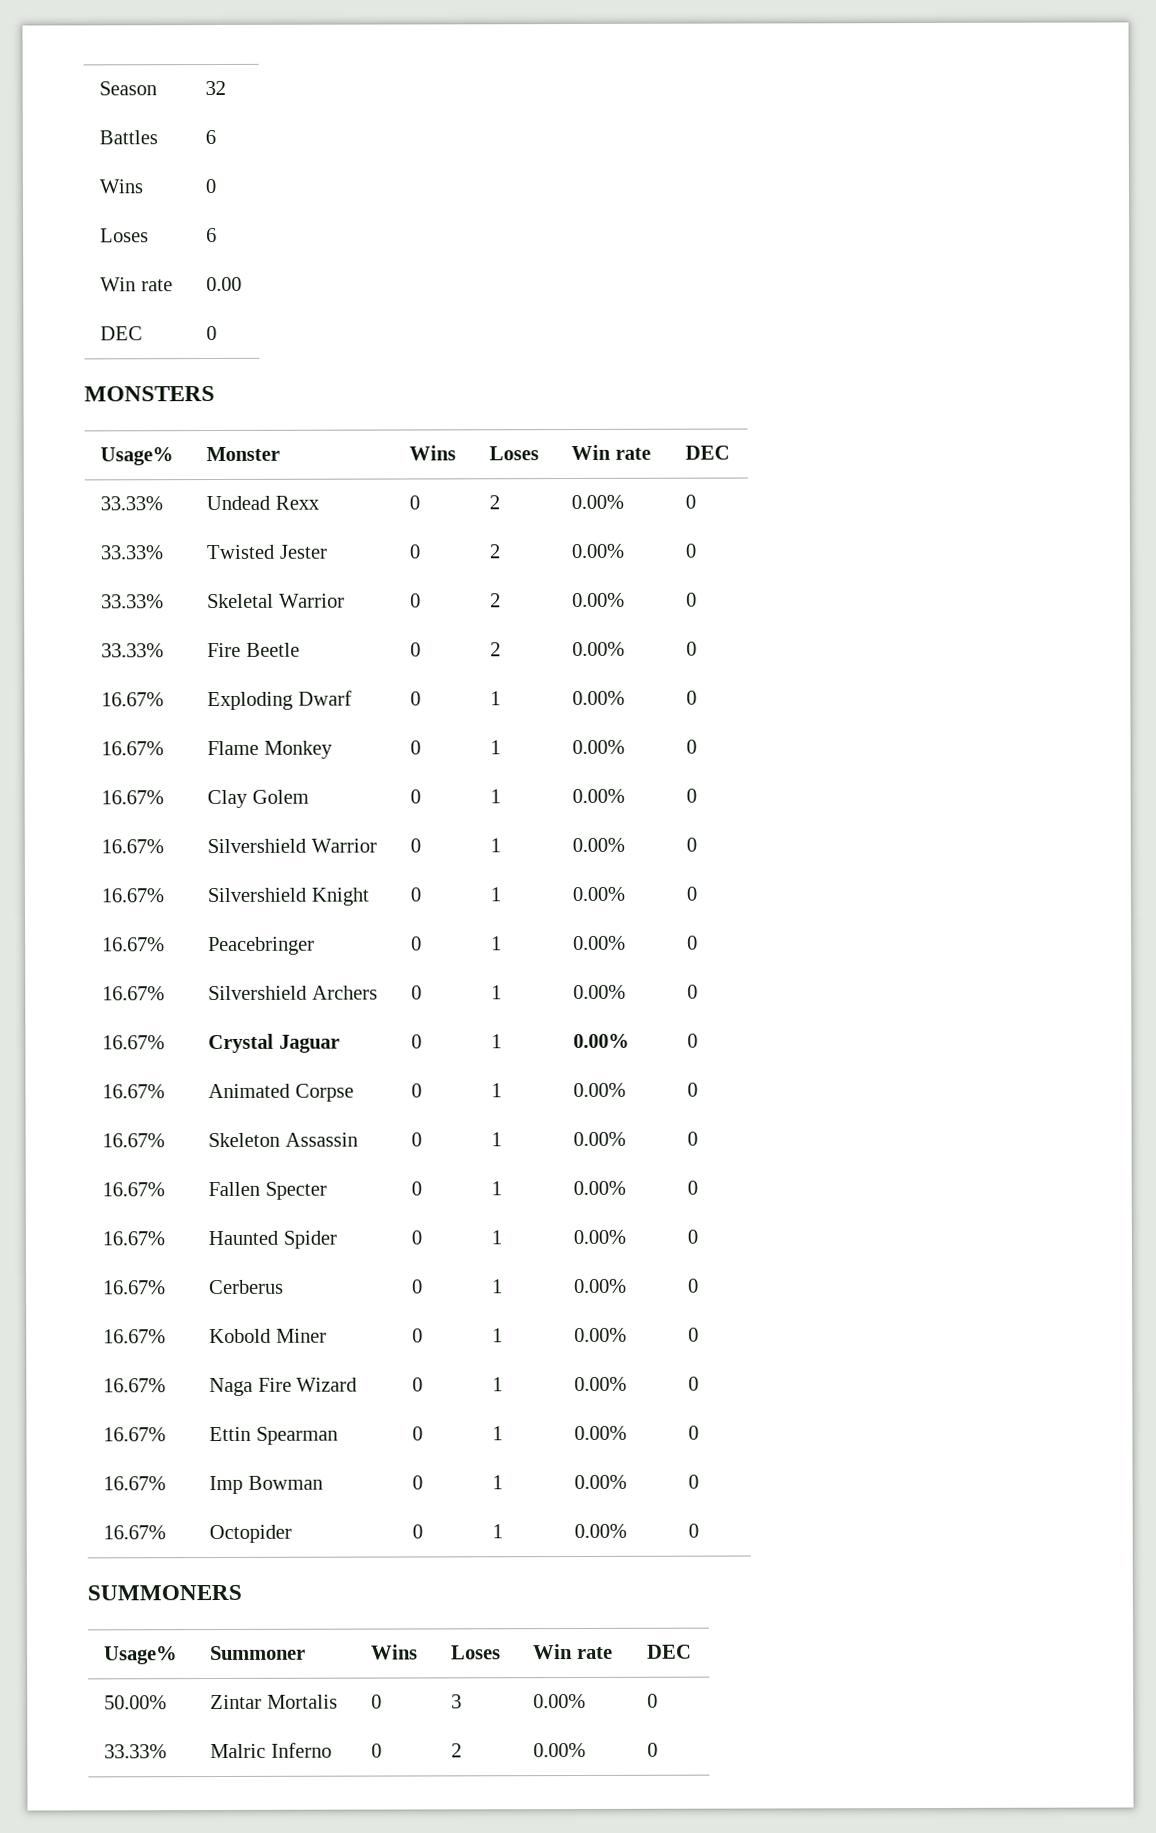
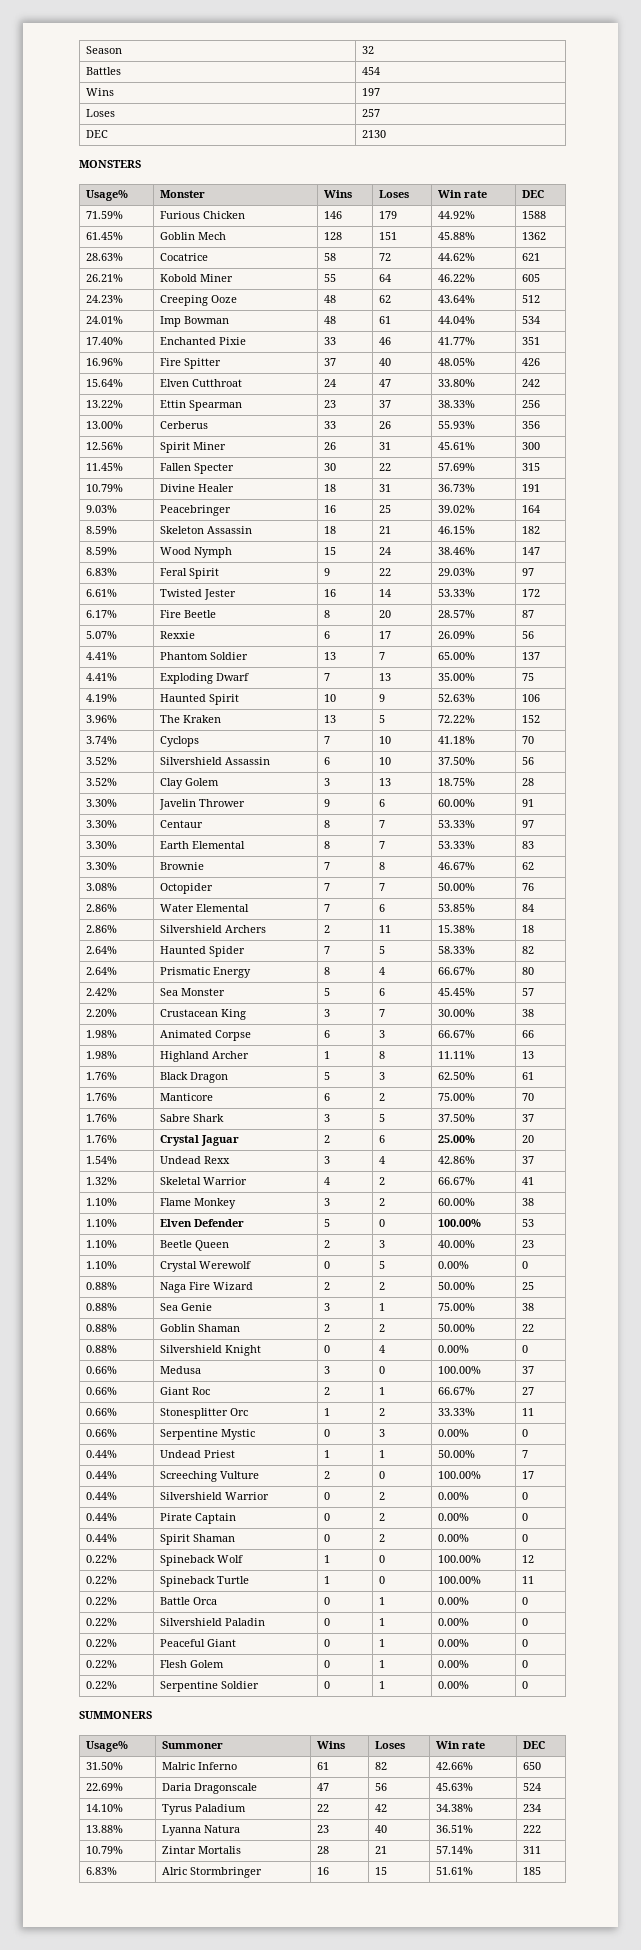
- Battles | 6
- Wins | 0
- Loses | 6
- Win rate | 0.00
+ Battles | 454
+ Wins | 197
+ Loses | 257
- DEC | 0
+ DEC | 2130
- 33.33% | Undead Rexx | 0 | 2 | 0.00% | 0
- 33.33% | Twisted Jester | 0 | 2 | 0.00% | 0
- 33.33% | Skeletal Warrior | 0 | 2 | 0.00% | 0
+ 71.59% | Furious Chicken | 146 | 179 | 44.92% | 1588
+ 61.45% | Goblin Mech | 128 | 151 | 45.88% | 1362
+ 28.63% | Cocatrice | 58 | 72 | 44.62% | 621
+ 26.21% | Kobold Miner | 55 | 64 | 46.22% | 605
+ 24.23% | Creeping Ooze | 48 | 62 | 43.64% | 512
+ 24.01% | Imp Bowman | 48 | 61 | 44.04% | 534
+ 17.40% | Enchanted Pixie | 33 | 46 | 41.77% | 351
+ 16.96% | Fire Spitter | 37 | 40 | 48.05% | 426
+ 15.64% | Elven Cutthroat | 24 | 47 | 33.80% | 242
+ 13.22% | Ettin Spearman | 23 | 37 | 38.33% | 256
+ 13.00% | Cerberus | 33 | 26 | 55.93% | 356
+ 12.56% | Spirit Miner | 26 | 31 | 45.61% | 300
+ 11.45% | Fallen Specter | 30 | 22 | 57.69% | 315
+ 10.79% | Divine Healer | 18 | 31 | 36.73% | 191
+ 9.03% | Peacebringer | 16 | 25 | 39.02% | 164
+ 8.59% | Skeleton Assassin | 18 | 21 | 46.15% | 182
+ 8.59% | Wood Nymph | 15 | 24 | 38.46% | 147
+ 6.83% | Feral Spirit | 9 | 22 | 29.03% | 97
+ 6.61% | Twisted Jester | 16 | 14 | 53.33% | 172
+ 6.17% | Fire Beetle | 8 | 20 | 28.57% | 87
+ 5.07% | Rexxie | 6 | 17 | 26.09% | 56
+ 4.41% | Phantom Soldier | 13 | 7 | 65.00% | 137
+ 4.41% | Exploding Dwarf | 7 | 13 | 35.00% | 75
+ 4.19% | Haunted Spirit | 10 | 9 | 52.63% | 106
+ 3.96% | The Kraken | 13 | 5 | 72.22% | 152
+ 3.74% | Cyclops | 7 | 10 | 41.18% | 70
+ 3.52% | Silvershield Assassin | 6 | 10 | 37.50% | 56
+ 3.52% | Clay Golem | 3 | 13 | 18.75% | 28
+ 3.30% | Javelin Thrower | 9 | 6 | 60.00% | 91
+ 3.30% | Centaur | 8 | 7 | 53.33% | 97
+ 3.30% | Earth Elemental | 8 | 7 | 53.33% | 83
+ 3.30% | Brownie | 7 | 8 | 46.67% | 62
+ 3.08% | Octopider | 7 | 7 | 50.00% | 76
+ 2.86% | Water Elemental | 7 | 6 | 53.85% | 84
+ 2.86% | Silvershield Archers | 2 | 11 | 15.38% | 18
+ 2.64% | Haunted Spider | 7 | 5 | 58.33% | 82
+ 2.64% | Prismatic Energy | 8 | 4 | 66.67% | 80
+ 2.42% | Sea Monster | 5 | 6 | 45.45% | 57
+ 2.20% | Crustacean King | 3 | 7 | 30.00% | 38
+ 1.98% | Animated Corpse | 6 | 3 | 66.67% | 66
+ 1.98% | Highland Archer | 1 | 8 | 11.11% | 13
+ 1.76% | Black Dragon | 5 | 3 | 62.50% | 61
+ 1.76% | Manticore | 6 | 2 | 75.00% | 70
+ 1.76% | Sabre Shark | 3 | 5 | 37.50% | 37
+ 1.76% | Crystal Jaguar | 2 | 6 | 25.00% | 20
+ 1.54% | Undead Rexx | 3 | 4 | 42.86% | 37
+ 1.32% | Skeletal Warrior | 4 | 2 | 66.67% | 41
+ 1.10% | Flame Monkey | 3 | 2 | 60.00% | 38
+ 1.10% | Elven Defender | 5 | 0 | 100.00% | 53
+ 1.10% | Beetle Queen | 2 | 3 | 40.00% | 23
+ 1.10% | Crystal Werewolf | 0 | 5 | 0.00% | 0
+ 0.88% | Naga Fire Wizard | 2 | 2 | 50.00% | 25
+ 0.88% | Sea Genie | 3 | 1 | 75.00% | 38
+ 0.88% | Goblin Shaman | 2 | 2 | 50.00% | 22
+ 0.88% | Silvershield Knight | 0 | 4 | 0.00% | 0
+ 0.66% | Medusa | 3 | 0 | 100.00% | 37
+ 0.66% | Giant Roc | 2 | 1 | 66.67% | 27
+ 0.66% | Stonesplitter Orc | 1 | 2 | 33.33% | 11
+ 0.66% | Serpentine Mystic | 0 | 3 | 0.00% | 0
+ 0.44% | Undead Priest | 1 | 1 | 50.00% | 7
+ 0.44% | Screeching Vulture | 2 | 0 | 100.00% | 17
+ 0.44% | Silvershield Warrior | 0 | 2 | 0.00% | 0
- 33.33% | Fire Beetle | 0 | 2 | 0.00% | 0
- 16.67% | Exploding Dwarf | 0 | 1 | 0.00% | 0
- 16.67% | Flame Monkey | 0 | 1 | 0.00% | 0
- 16.67% | Clay Golem | 0 | 1 | 0.00% | 0
+ 0.44% | Pirate Captain | 0 | 2 | 0.00% | 0
+ 0.44% | Spirit Shaman | 0 | 2 | 0.00% | 0
+ 0.22% | Spineback Wolf | 1 | 0 | 100.00% | 12
+ 0.22% | Spineback Turtle | 1 | 0 | 100.00% | 11
+ 0.22% | Battle Orca | 0 | 1 | 0.00% | 0
+ 0.22% | Silvershield Paladin | 0 | 1 | 0.00% | 0
+ 0.22% | Peaceful Giant | 0 | 1 | 0.00% | 0
+ 0.22% | Flesh Golem | 0 | 1 | 0.00% | 0
- 16.67% | Silvershield Warrior | 0 | 1 | 0.00% | 0
- 16.67% | Silvershield Knight | 0 | 1 | 0.00% | 0
- 16.67% | Peacebringer | 0 | 1 | 0.00% | 0
- 16.67% | Silvershield Archers | 0 | 1 | 0.00% | 0
- 16.67% | Crystal Jaguar | 0 | 1 | 0.00% | 0
- 16.67% | Animated Corpse | 0 | 1 | 0.00% | 0
- 16.67% | Skeleton Assassin | 0 | 1 | 0.00% | 0
- 16.67% | Fallen Specter | 0 | 1 | 0.00% | 0
- 16.67% | Haunted Spider | 0 | 1 | 0.00% | 0
- 16.67% | Cerberus | 0 | 1 | 0.00% | 0
- 16.67% | Kobold Miner | 0 | 1 | 0.00% | 0
- 16.67% | Naga Fire Wizard | 0 | 1 | 0.00% | 0
- 16.67% | Ettin Spearman | 0 | 1 | 0.00% | 0
- 16.67% | Imp Bowman | 0 | 1 | 0.00% | 0
- 16.67% | Octopider | 0 | 1 | 0.00% | 0
+ 0.22% | Serpentine Soldier | 0 | 1 | 0.00% | 0
- 50.00% | Zintar Mortalis | 0 | 3 | 0.00% | 0
- 33.33% | Malric Inferno | 0 | 2 | 0.00% | 0
+ 31.50% | Malric Inferno | 61 | 82 | 42.66% | 650
+ 22.69% | Daria Dragonscale | 47 | 56 | 45.63% | 524
+ 14.10% | Tyrus Paladium | 22 | 42 | 34.38% | 234
+ 13.88% | Lyanna Natura | 23 | 40 | 36.51% | 222
+ 10.79% | Zintar Mortalis | 28 | 21 | 57.14% | 311
+ 6.83% | Alric Stormbringer | 16 | 15 | 51.61% | 185

